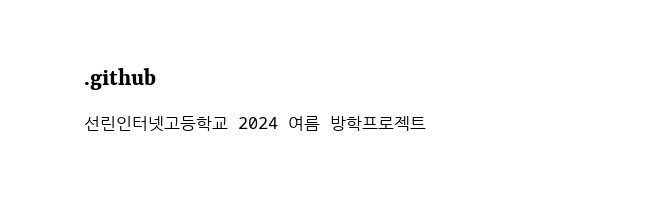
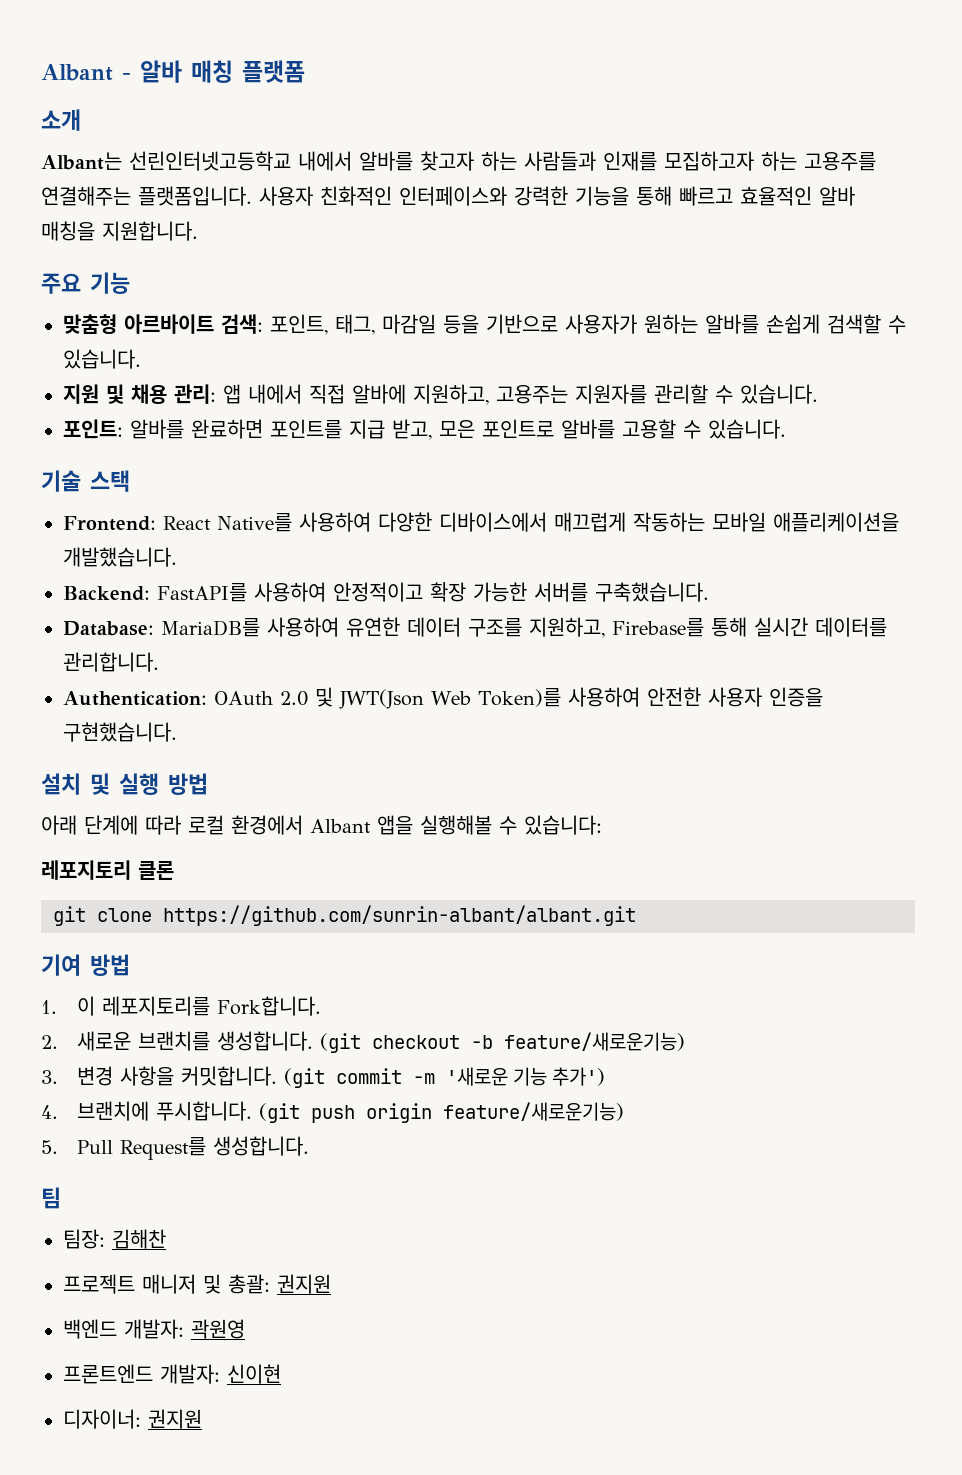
- .github
- 선린인터넷고등학교 2024 여름 방학프로젝트
+ Albant - 알바 매칭 플랫폼
+ 소개
+ Albant는 선린인터넷고등학교 내에서 알바를 찾고자 하는 사람들과 인재를 모집하고자 하는 고용주를 연결해주는 플랫폼입니다. 사용자 친화적인 인터페이스와 강력한 기능을 통해 빠르고 효율적인 알바 매칭을 지원합니다.
+ 주요 기능
+ 맞춤형 아르바이트 검색: 포인트, 태그, 마감일 등을 기반으로 사용자가 원하는 알바를 손쉽게 검색할 수 있습니다.
+ 지원 및 채용 관리: 앱 내에서 직접 알바에 지원하고, 고용주는 지원자를 관리할 수 있습니다.
+ 포인트: 알바를 완료하면 포인트를 지급 받고, 모은 포인트로 알바를 고용할 수 있습니다.
+ 기술 스택
+ Frontend: React Native를 사용하여 다양한 디바이스에서 매끄럽게 작동하는 모바일 애플리케이션을 개발했습니다.
+ Backend: FastAPI를 사용하여 안정적이고 확장 가능한 서버를 구축했습니다.
+ Database: MariaDB를 사용하여 유연한 데이터 구조를 지원하고, Firebase를 통해 실시간 데이터를 관리합니다.
+ Authentication: OAuth 2.0 및 JWT(Json Web Token)를 사용하여 안전한 사용자 인증을 구현했습니다.
+ 설치 및 실행 방법
+ 아래 단계에 따라 로컬 환경에서 Albant 앱을 실행해볼 수 있습니다:
+ 레포지토리 클론
+ git clone https://github.com/sunrin-albant/albant.git
+ 기여 방법
+ 1. 이 레포지토리를 Fork합니다.
+ 2. 새로운 브랜치를 생성합니다. (git checkout -b feature/새로운기능)
+ 3. 변경 사항을 커밋합니다. (git commit -m '새로운 기능 추가')
+ 4. 브랜치에 푸시합니다. (git push origin feature/새로운기능)
+ 5. Pull Request를 생성합니다.
+ 팀
+ 팀장: 김해찬
+ 프로젝트 매니저 및 총괄: 권지원
+ 백엔드 개발자: 곽원영
+ 프론트엔드 개발자: 신이현
+ 디자이너: 권지원

